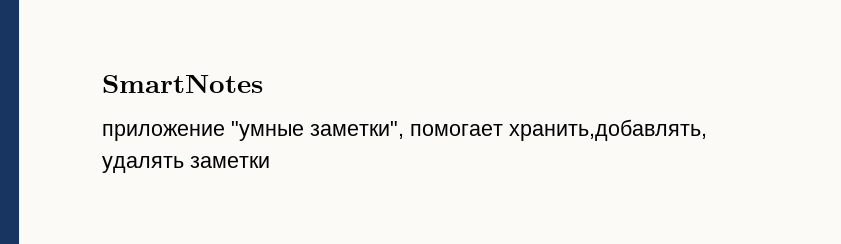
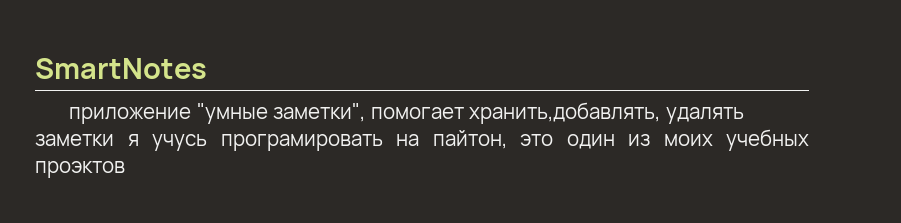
- приложение "умные заметки", помогает хранить,добавлять, удалять заметки
+ приложение "умные заметки", помогает хранить,добавлять, удалять заметки я учусь програмировать на пайтон, это один из моих учебных проэктов

